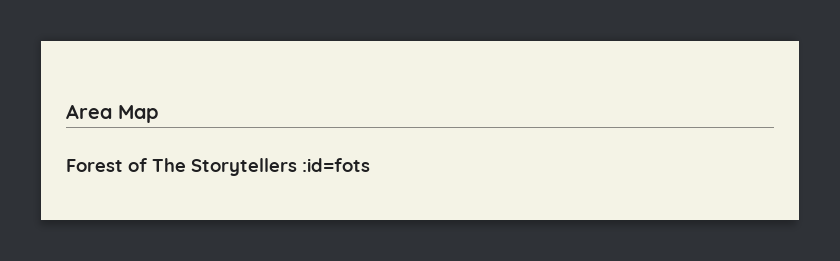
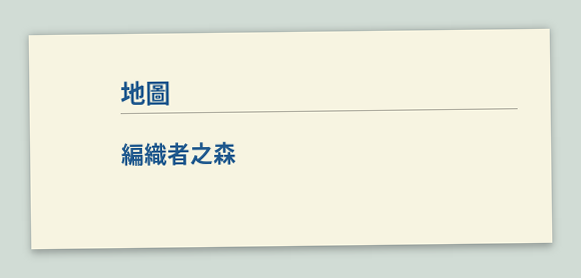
- Area Map
- Forest of The Storytellers :id=fots
+ 地圖
+ 編織者之森

